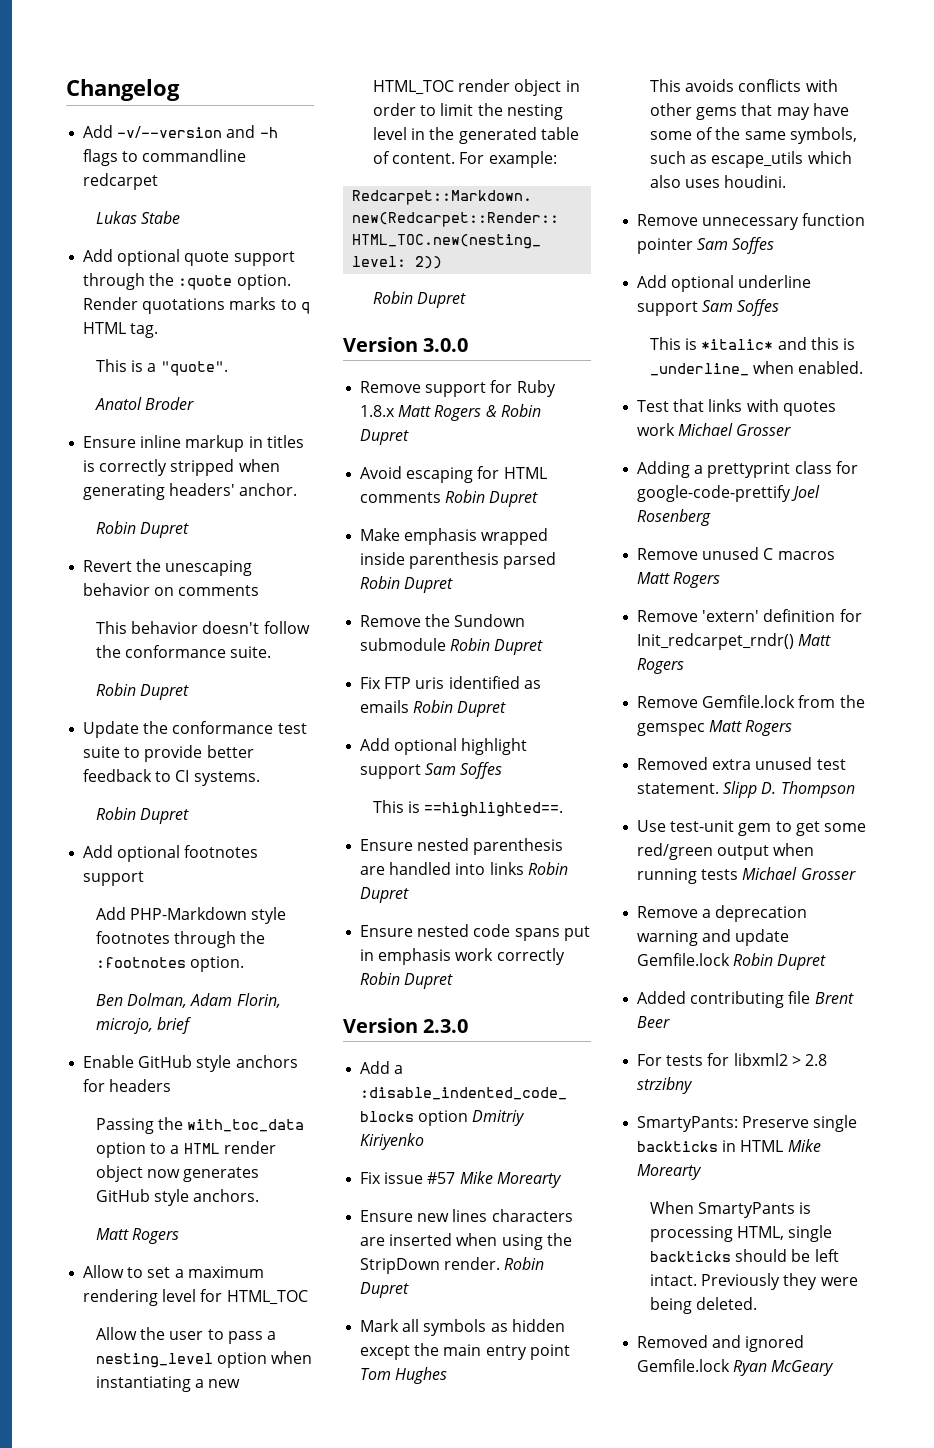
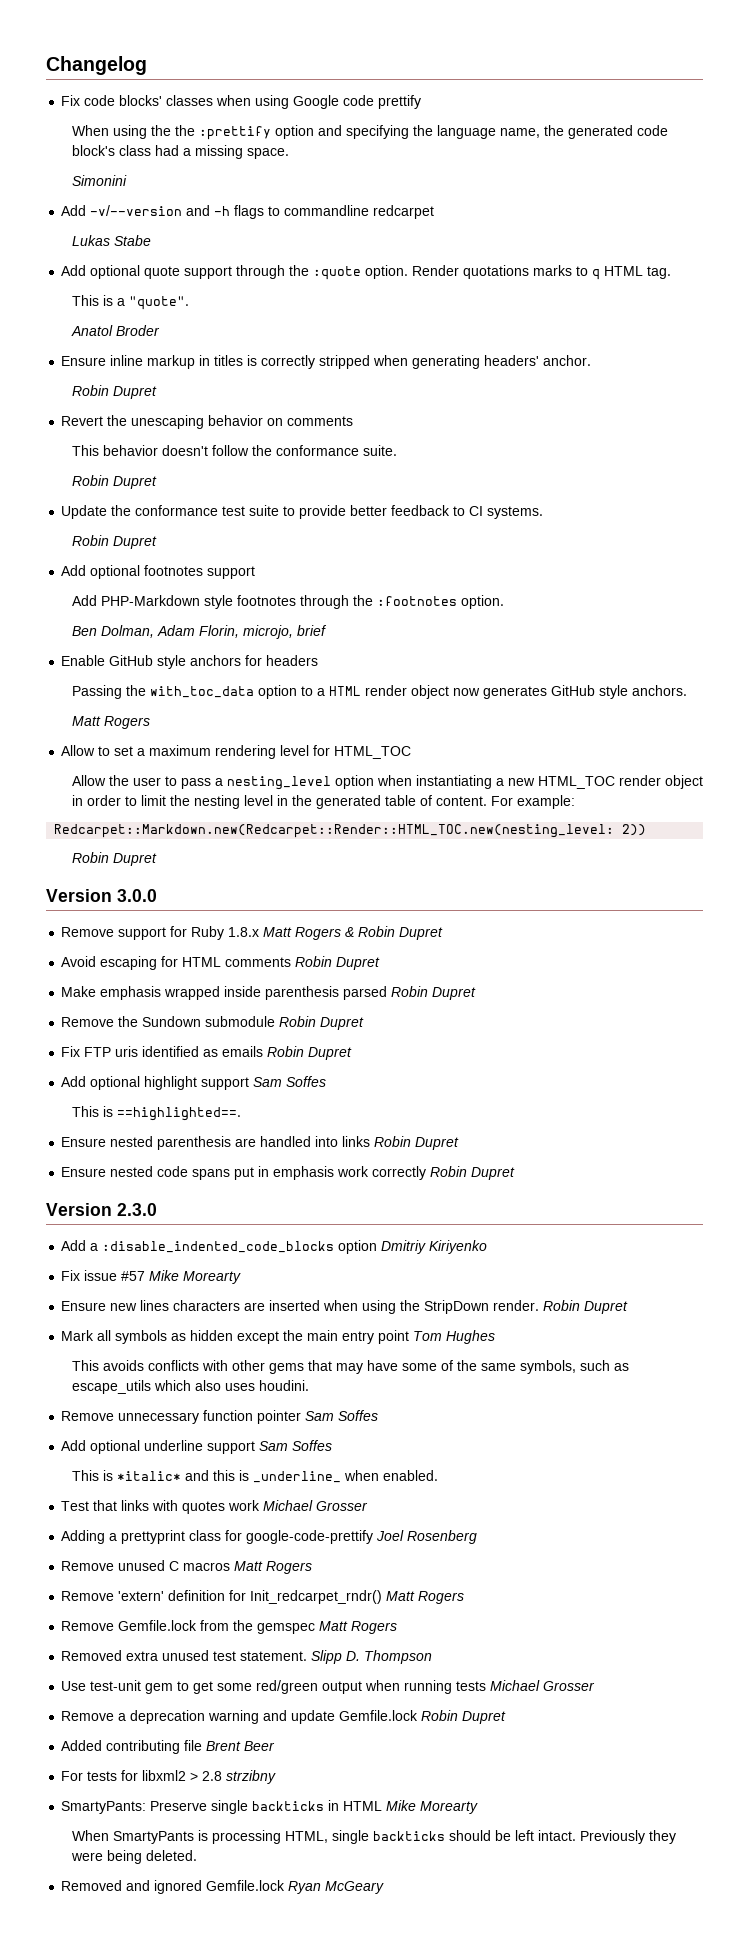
+ Fix code blocks' classes when using Google code prettify
+ When using the the :prettify option and specifying the language name, the generated code block's class had a missing space.
+ Simonini

